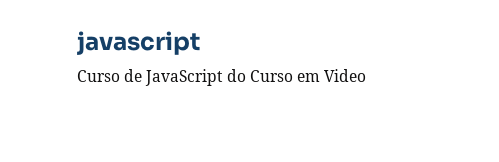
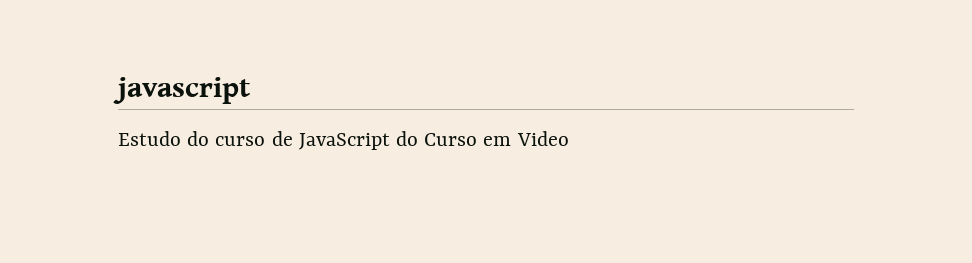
- Curso de JavaScript do Curso em Video
+ Estudo do curso de JavaScript do Curso em Video

